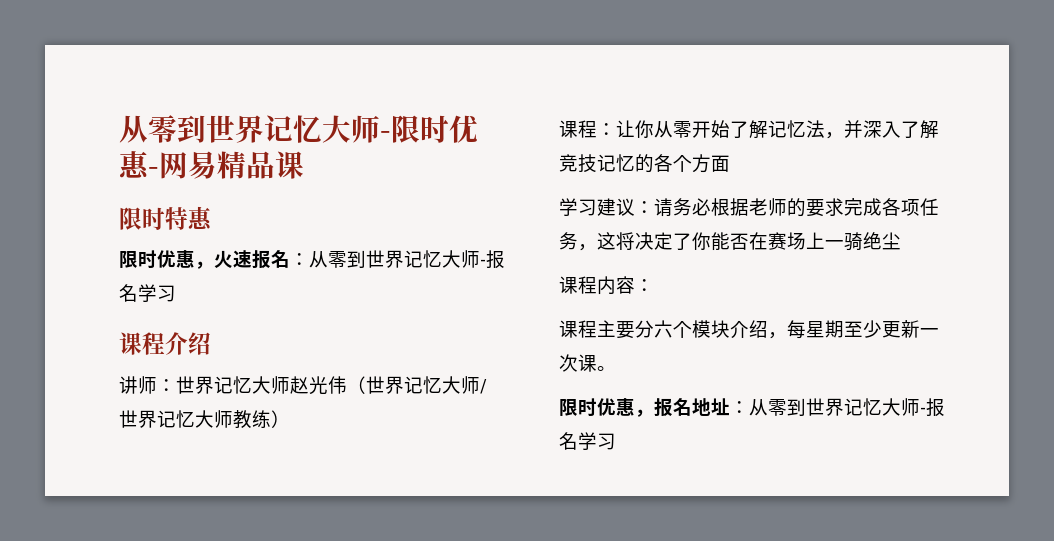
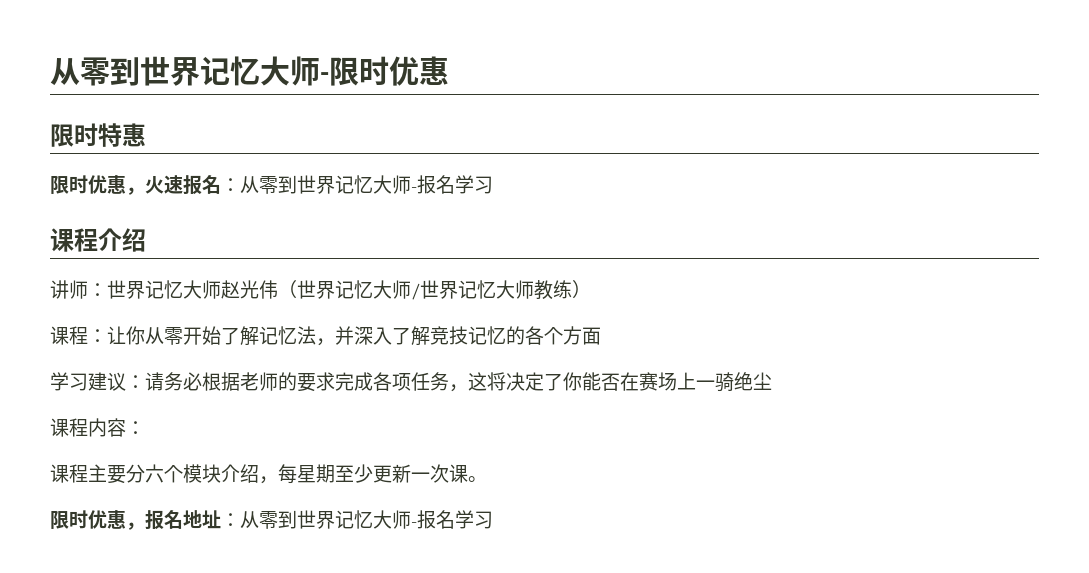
- 从零到世界记忆大师-限时优惠-网易精品课
+ 从零到世界记忆大师-限时优惠

